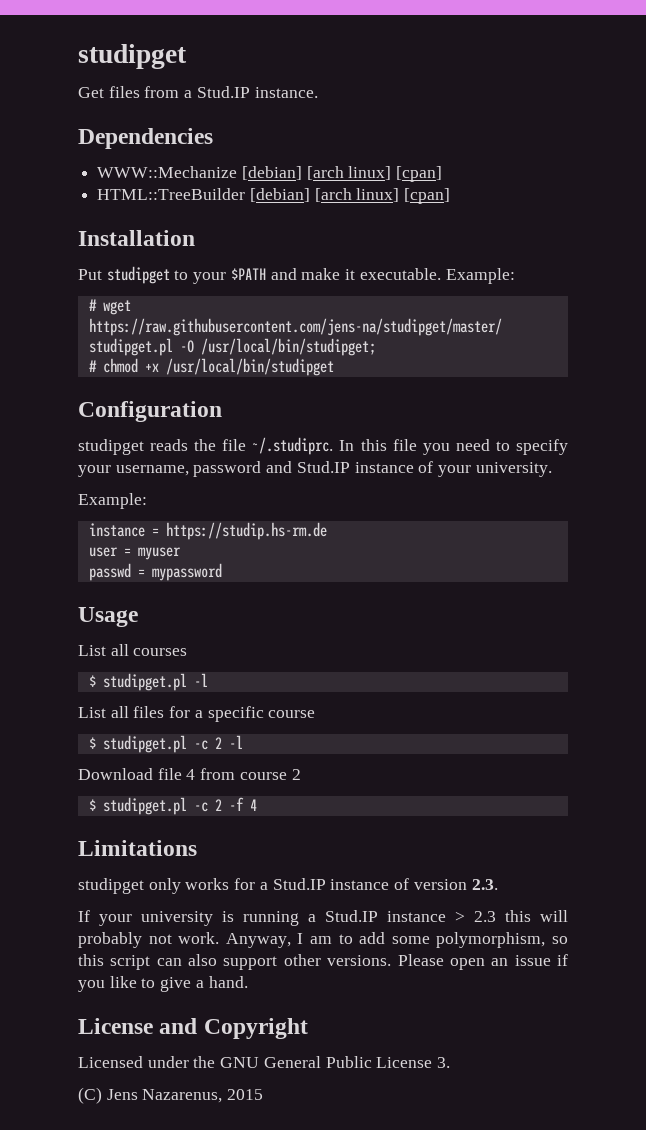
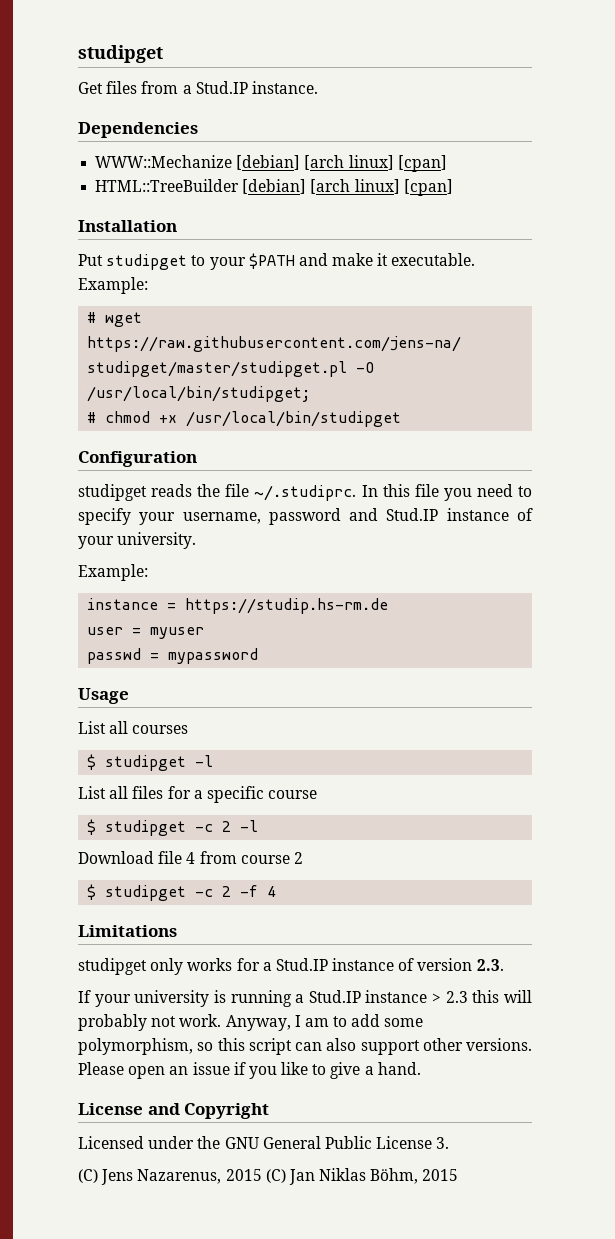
- $ studipget.pl -l
+ $ studipget -l
- $ studipget.pl -c 2 -l
+ $ studipget -c 2 -l
- $ studipget.pl -c 2 -f 4
+ $ studipget -c 2 -f 4
- (C) Jens Nazarenus, 2015
+ (C) Jens Nazarenus, 2015 (C) Jan Niklas Böhm, 2015

